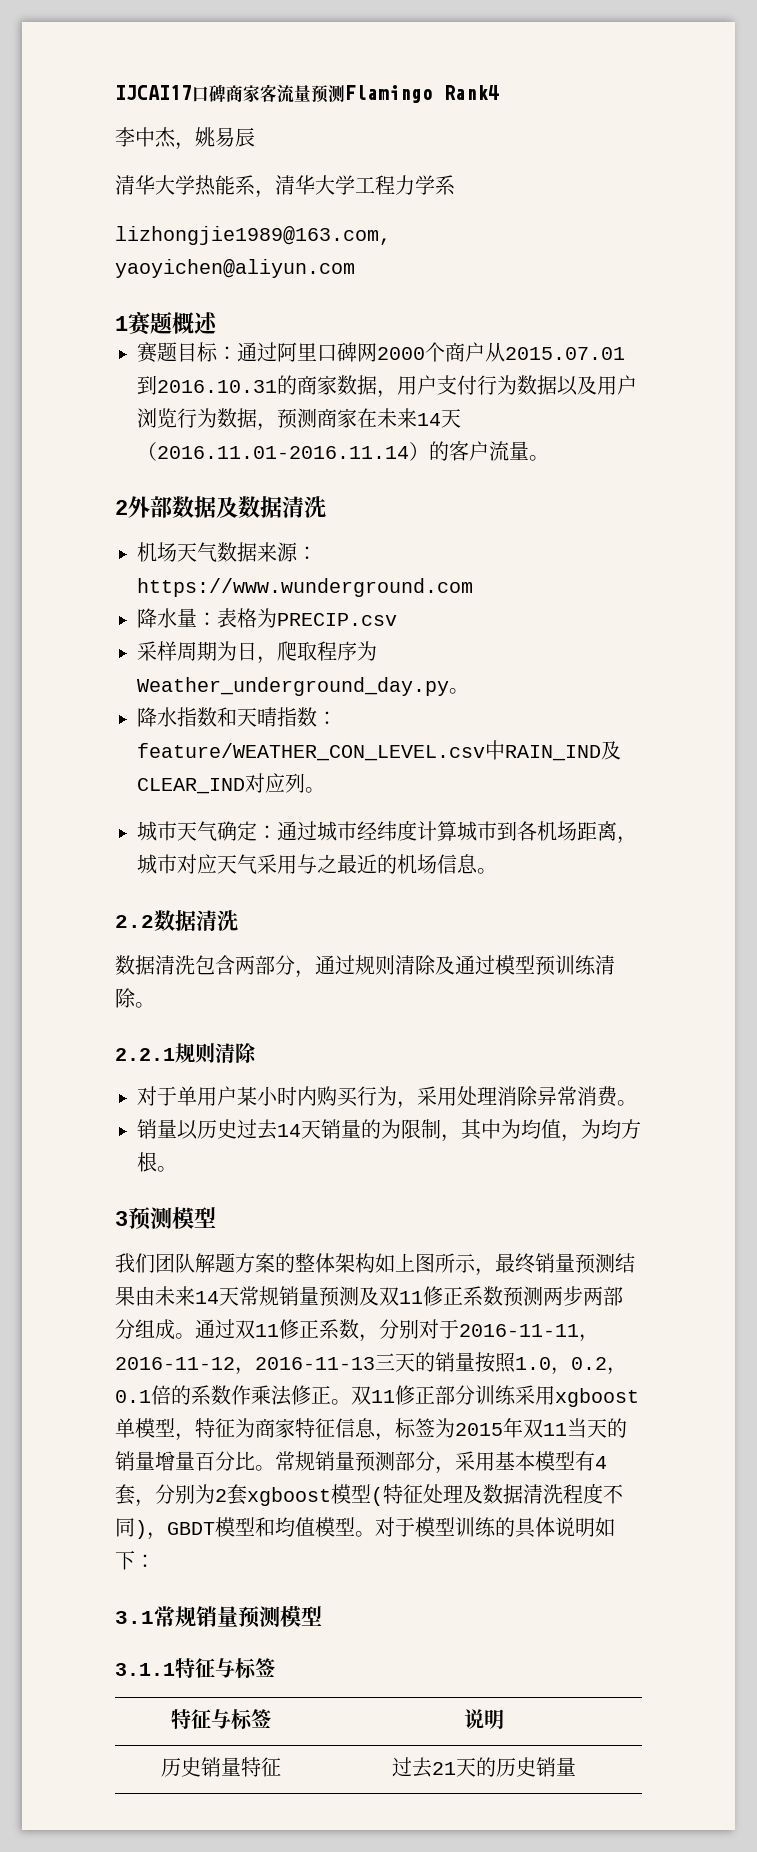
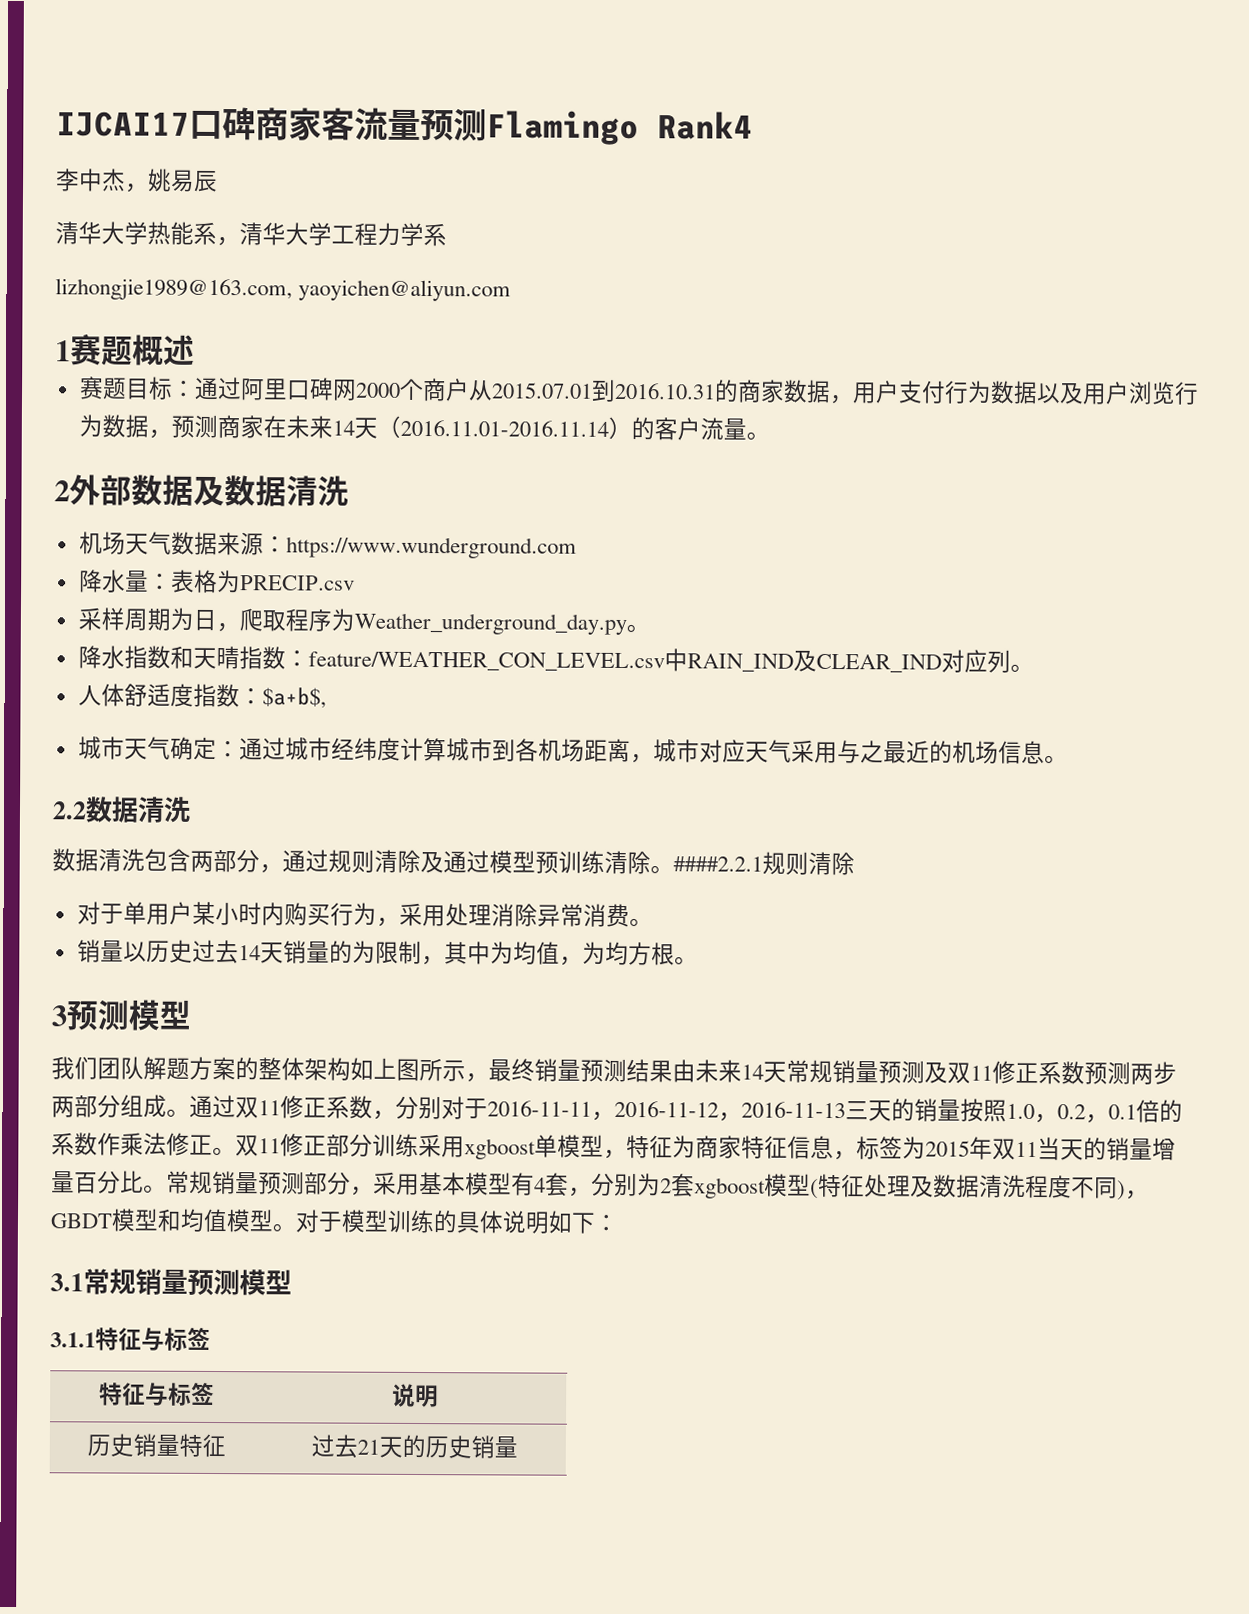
+ 人体舒适度指数：$a+b$,
- 数据清洗包含两部分，通过规则清除及通过模型预训练清除。
- 2.2.1规则清除
+ 数据清洗包含两部分，通过规则清除及通过模型预训练清除。####2.2.1规则清除

